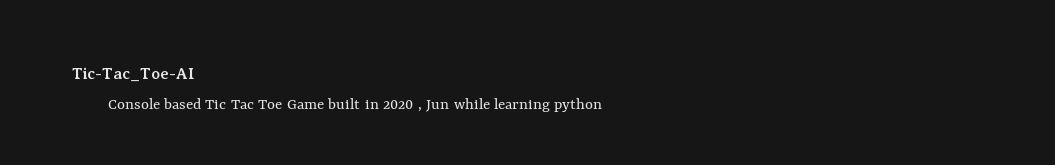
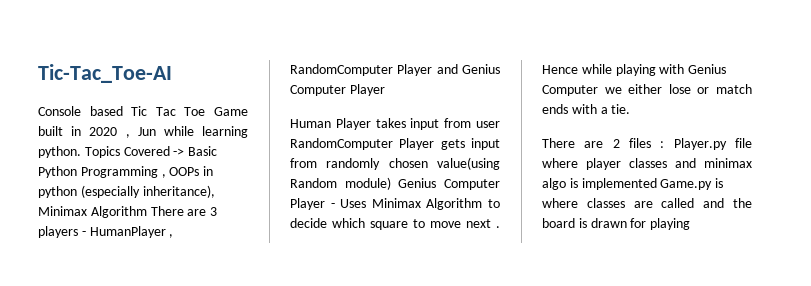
- Console based Tic Tac Toe Game built in 2020 , Jun while learning python
+ Console based Tic Tac Toe Game built in 2020 , Jun while learning python. Topics Covered -> Basic Python Programming , OOPs in python (especially inheritance), Minimax Algorithm There are 3 players - HumanPlayer , RandomComputer Player and Genius Computer Player
+ Human Player takes input from user RandomComputer Player gets input from randomly chosen value(using Random module) Genius Computer Player - Uses Minimax Algorithm to decide which square to move next . Hence while playing with Genius Computer we either lose or match ends with a tie.
+ There are 2 files : Player.py file where player classes and minimax algo is implemented Game.py is where classes are called and the board is drawn for playing

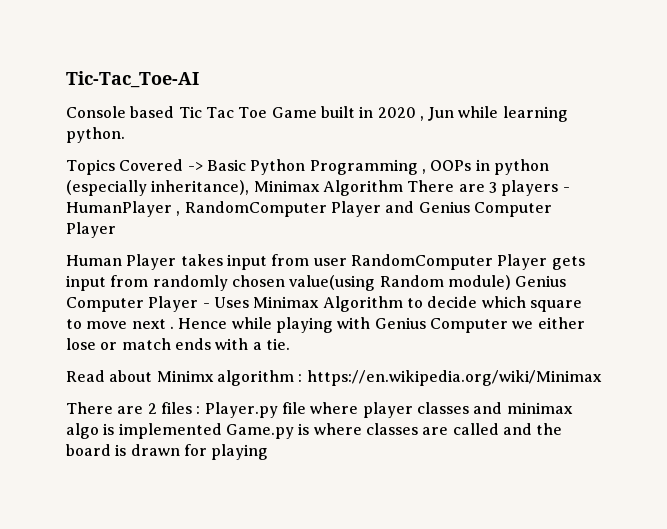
- Console based Tic Tac Toe Game built in 2020 , Jun while learning python. Topics Covered -> Basic Python Programming , OOPs in python (especially inheritance), Minimax Algorithm There are 3 players - HumanPlayer , RandomComputer Player and Genius Computer Player
+ Console based Tic Tac Toe Game built in 2020 , Jun while learning python.
+ Topics Covered -> Basic Python Programming , OOPs in python (especially inheritance), Minimax Algorithm There are 3 players - HumanPlayer , RandomComputer Player and Genius Computer Player
+ Read about Minimx algorithm : https://en.wikipedia.org/wiki/Minimax

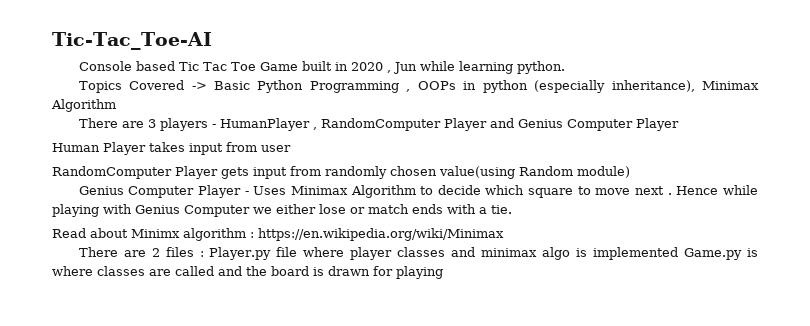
- Topics Covered -> Basic Python Programming , OOPs in python (especially inheritance), Minimax Algorithm There are 3 players - HumanPlayer , RandomComputer Player and Genius Computer Player
+ Topics Covered -> Basic Python Programming , OOPs in python (especially inheritance), Minimax Algorithm
+ There are 3 players - HumanPlayer , RandomComputer Player and Genius Computer Player
- Human Player takes input from user RandomComputer Player gets input from randomly chosen value(using Random module) Genius Computer Player - Uses Minimax Algorithm to decide which square to move next .
+ Human Player takes input from user
+ RandomComputer Player gets input from randomly chosen value(using Random module)
+ Genius Computer Player - Uses Minimax Algorithm to decide which square to move next .

